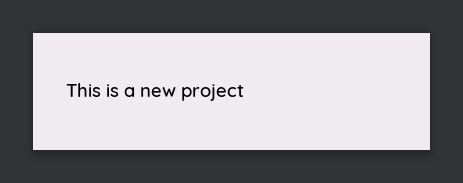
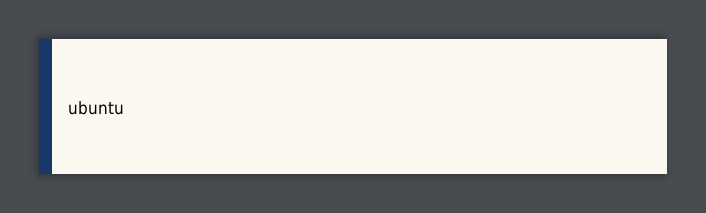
- This is a new project
+ ubuntu

